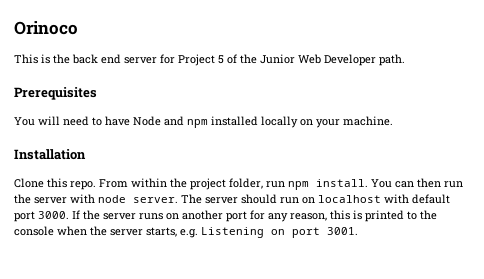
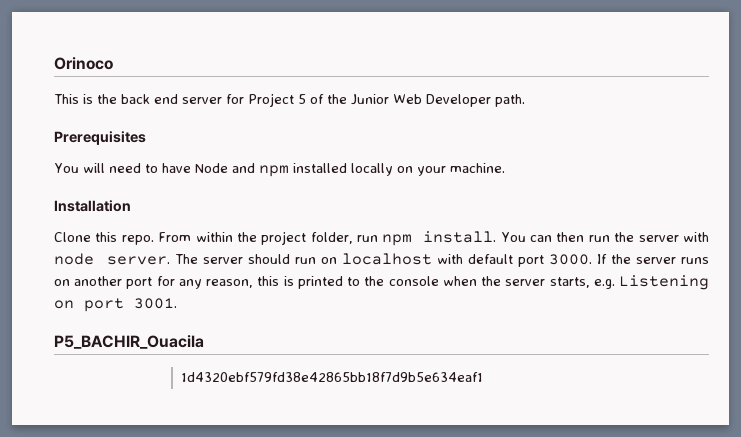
+ P5_BACHIR_Ouacila
+ 1d4320ebf579fd38e42865bb18f7d9b5e634eaf1

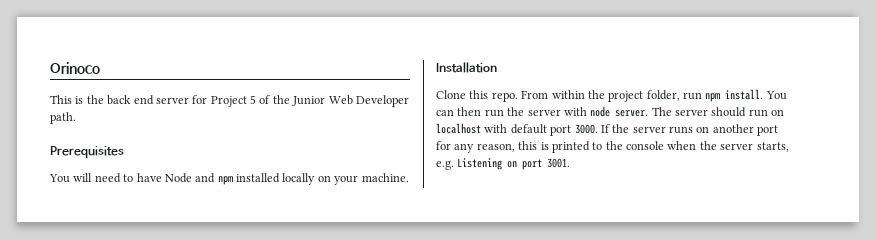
- P5_BACHIR_Ouacila
- 1d4320ebf579fd38e42865bb18f7d9b5e634eaf1

